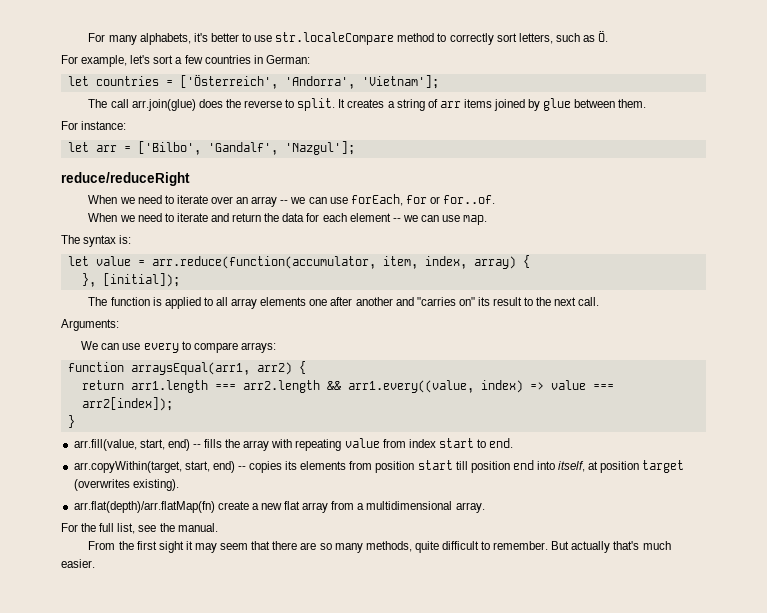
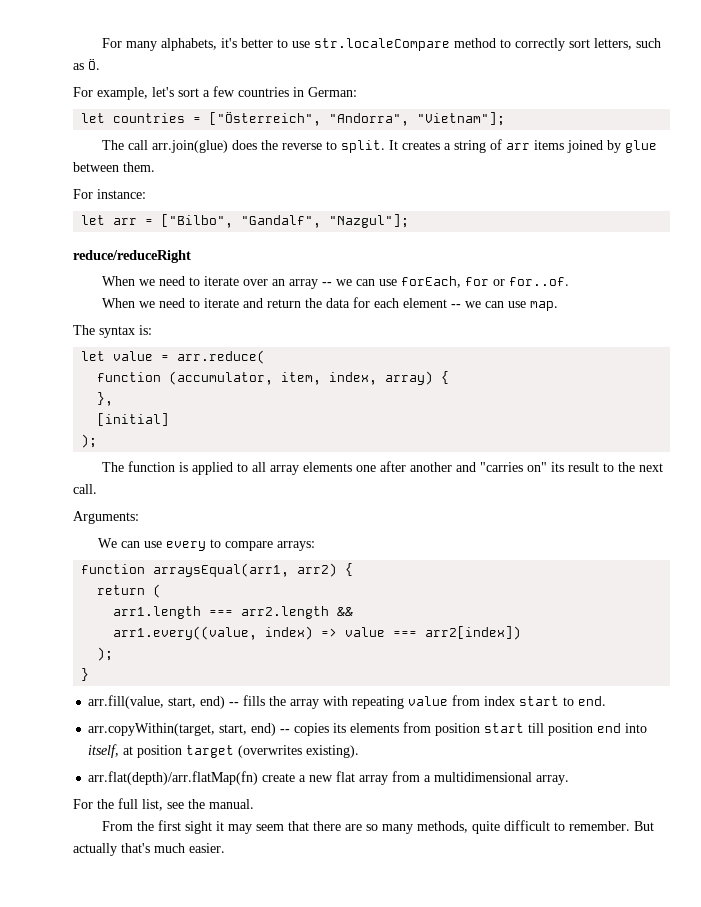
- let countries = ['Österreich', 'Andorra', 'Vietnam'];
+ let countries = ["Österreich", "Andorra", "Vietnam"];
- let arr = ['Bilbo', 'Gandalf', 'Nazgul'];
+ let arr = ["Bilbo", "Gandalf", "Nazgul"];
- let value = arr.reduce(function(accumulator, item, index, array) {
+ let value = arr.reduce(
+ function (accumulator, item, index, array) {
- }, [initial]);
+ },
+ [initial]
+ );
- return arr1.length === arr2.length && arr1.every((value, index) => value === arr2[index]);
+ return (
+ arr1.length === arr2.length &&
+ arr1.every((value, index) => value === arr2[index])
+ );

